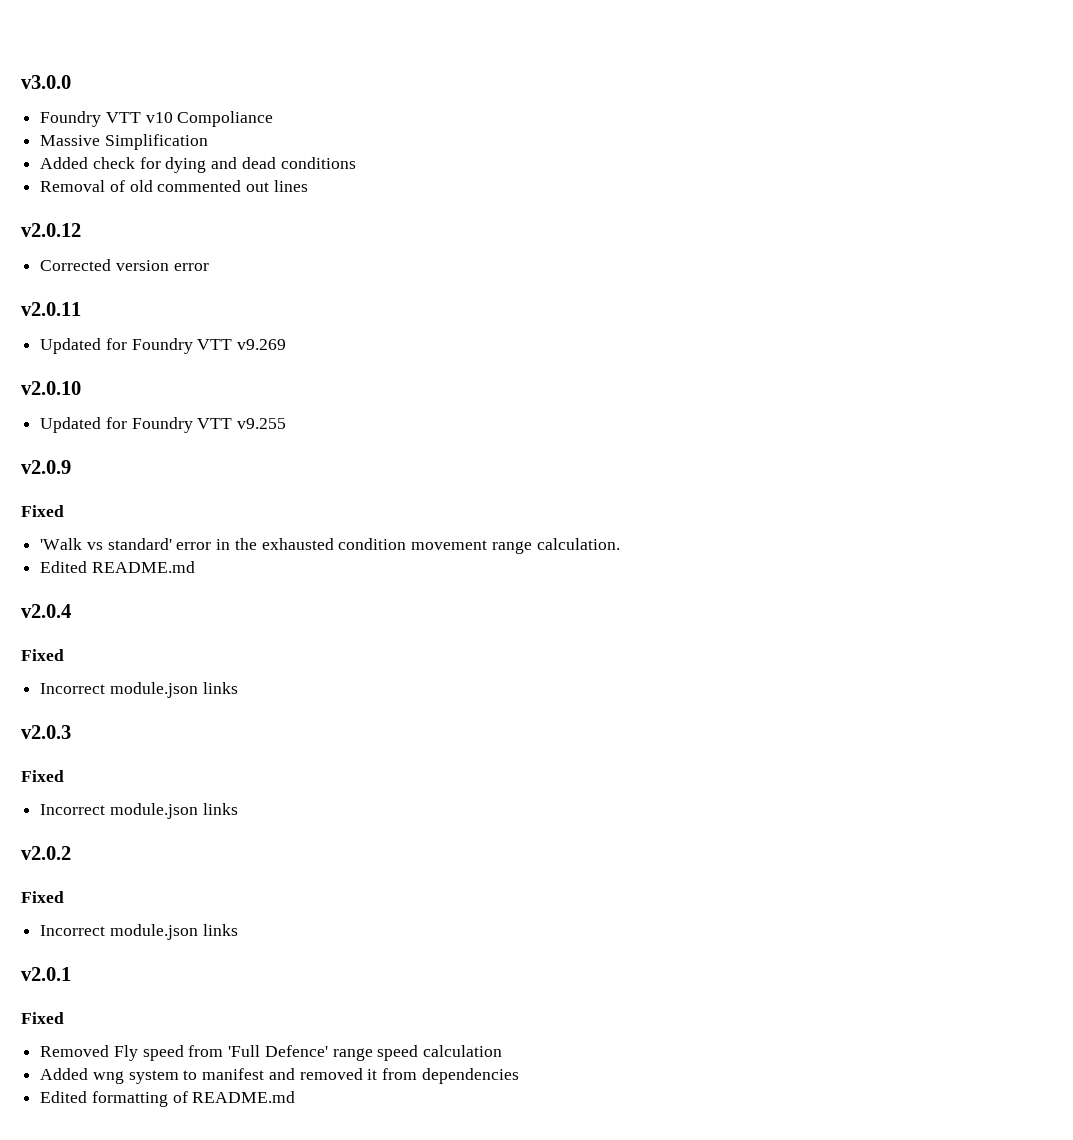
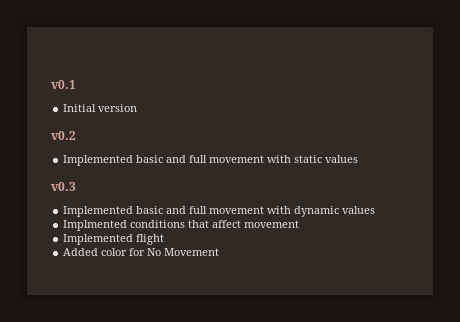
- v3.0.0
- Foundry VTT v10 Compoliance
- Massive Simplification
- Added check for dying and dead conditions
- Removal of old commented out lines
- v2.0.12
- Corrected version error
- v2.0.11
- Updated for Foundry VTT v9.269
- v2.0.10
- Updated for Foundry VTT v9.255
- v2.0.9
- Fixed
- 'Walk vs standard' error in the exhausted condition movement range calculation.
- Edited README.md
- v2.0.4
- Fixed
- Incorrect module.json links
- v2.0.3
- Fixed
- Incorrect module.json links
- v2.0.2
- Fixed
- Incorrect module.json links
- v2.0.1
- Fixed
- Removed Fly speed from 'Full Defence' range speed calculation
- Added wng system to manifest and removed it from dependencies
- Edited formatting of README.md
+ v0.1
+ Initial version
+ v0.2
+ Implemented basic and full movement with static values
+ v0.3
+ Implemented basic and full movement with dynamic values
+ Implmented conditions that affect movement
+ Implemented flight
+ Added color for No Movement

